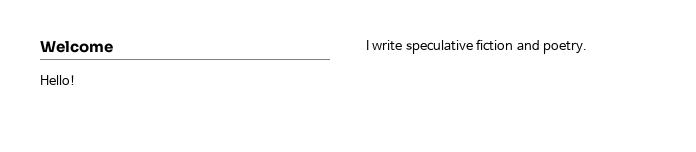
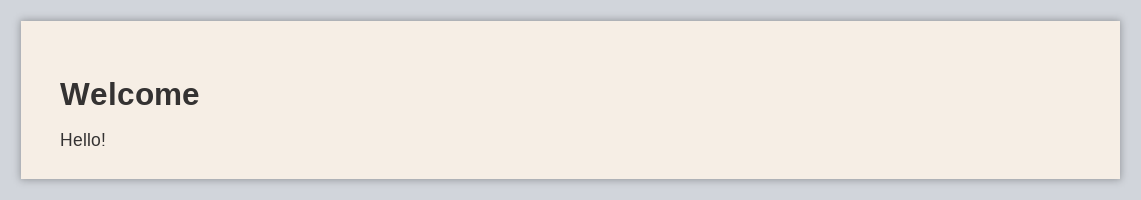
- I write speculative fiction and poetry.

